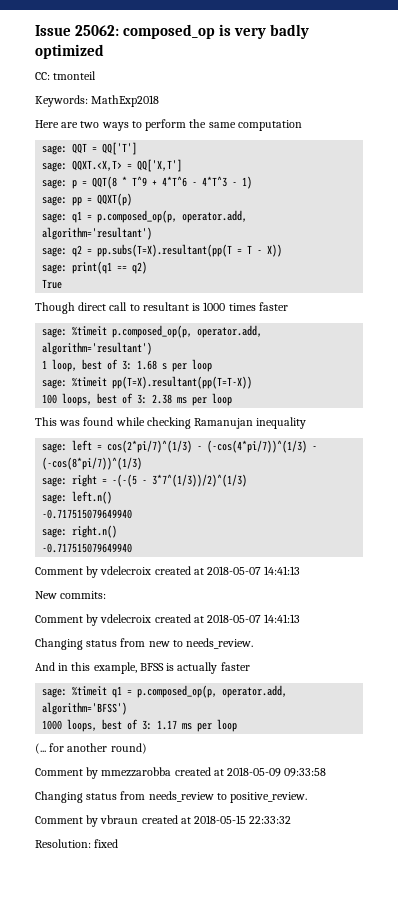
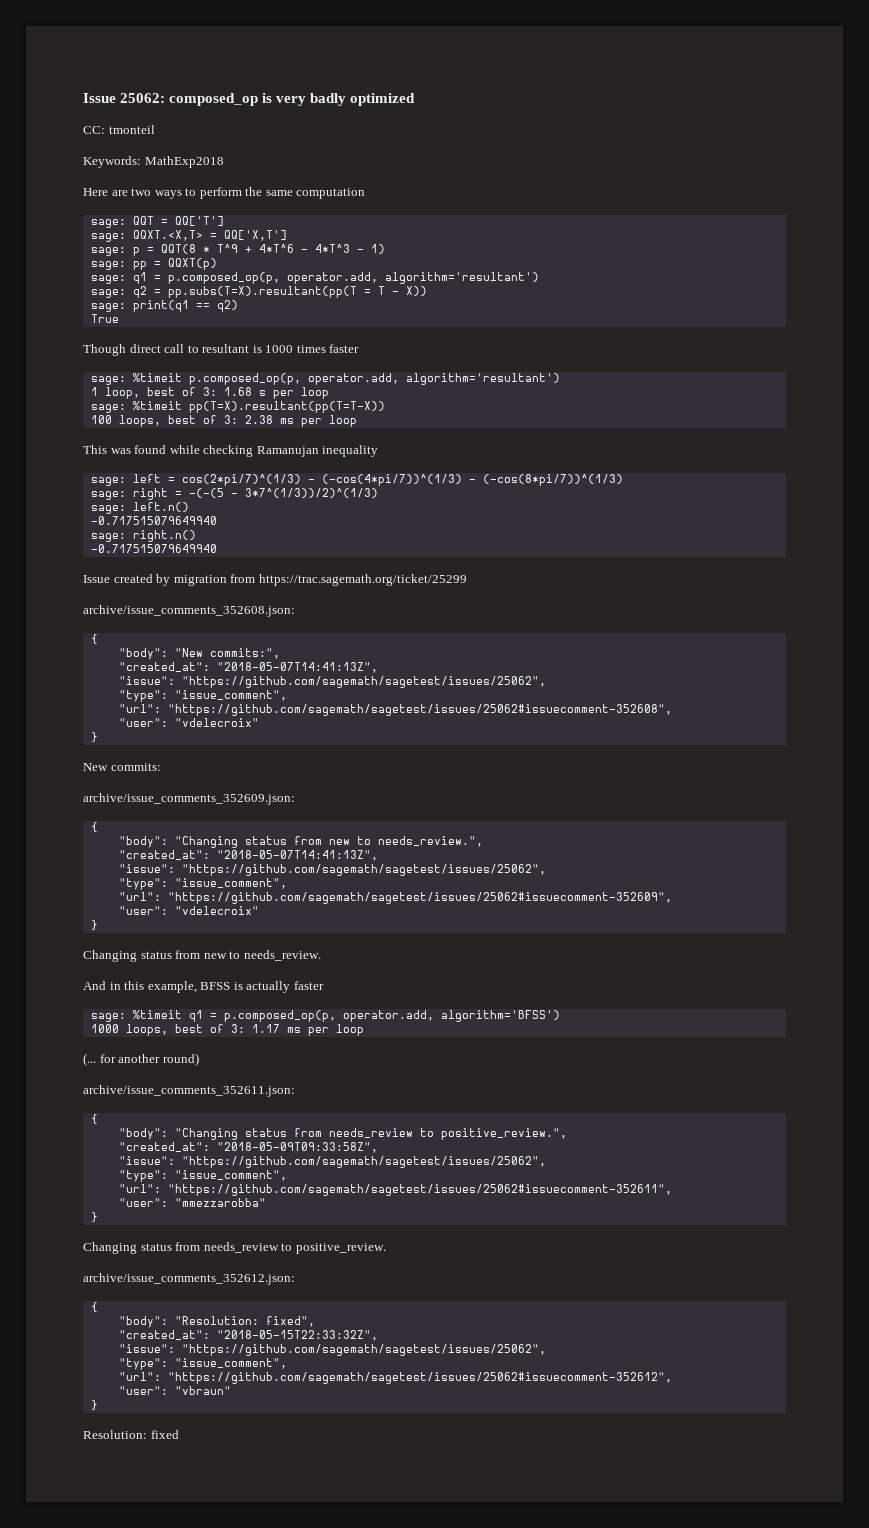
  sage: right.n()
  -0.717515079649940
- Comment by vdelecroix created at 2018-05-07 14:41:13
+ Issue created by migration from https://trac.sagemath.org/ticket/25299
+ archive/issue_comments_352608.json:
+ {
+ "body": "New commits:",
+ "created_at": "2018-05-07T14:41:13Z",
+ "issue": "https://github.com/sagemath/sagetest/issues/25062",
+ "type": "issue_comment",
+ "url": "https://github.com/sagemath/sagetest/issues/25062#issuecomment-352608",
+ "user": "vdelecroix"
+ }
  New commits:
- Comment by vdelecroix created at 2018-05-07 14:41:13
+ archive/issue_comments_352609.json:
+ {
+ "body": "Changing status from new to needs_review.",
+ "created_at": "2018-05-07T14:41:13Z",
+ "issue": "https://github.com/sagemath/sagetest/issues/25062",
+ "type": "issue_comment",
+ "url": "https://github.com/sagemath/sagetest/issues/25062#issuecomment-352609",
+ "user": "vdelecroix"
+ }
- Comment by mmezzarobba created at 2018-05-09 09:33:58
+ archive/issue_comments_352611.json:
+ {
+ "body": "Changing status from needs_review to positive_review.",
+ "created_at": "2018-05-09T09:33:58Z",
+ "issue": "https://github.com/sagemath/sagetest/issues/25062",
+ "type": "issue_comment",
+ "url": "https://github.com/sagemath/sagetest/issues/25062#issuecomment-352611",
+ "user": "mmezzarobba"
+ }
- Comment by vbraun created at 2018-05-15 22:33:32
+ archive/issue_comments_352612.json:
+ {
+ "body": "Resolution: fixed",
+ "created_at": "2018-05-15T22:33:32Z",
+ "issue": "https://github.com/sagemath/sagetest/issues/25062",
+ "type": "issue_comment",
+ "url": "https://github.com/sagemath/sagetest/issues/25062#issuecomment-352612",
+ "user": "vbraun"
+ }

